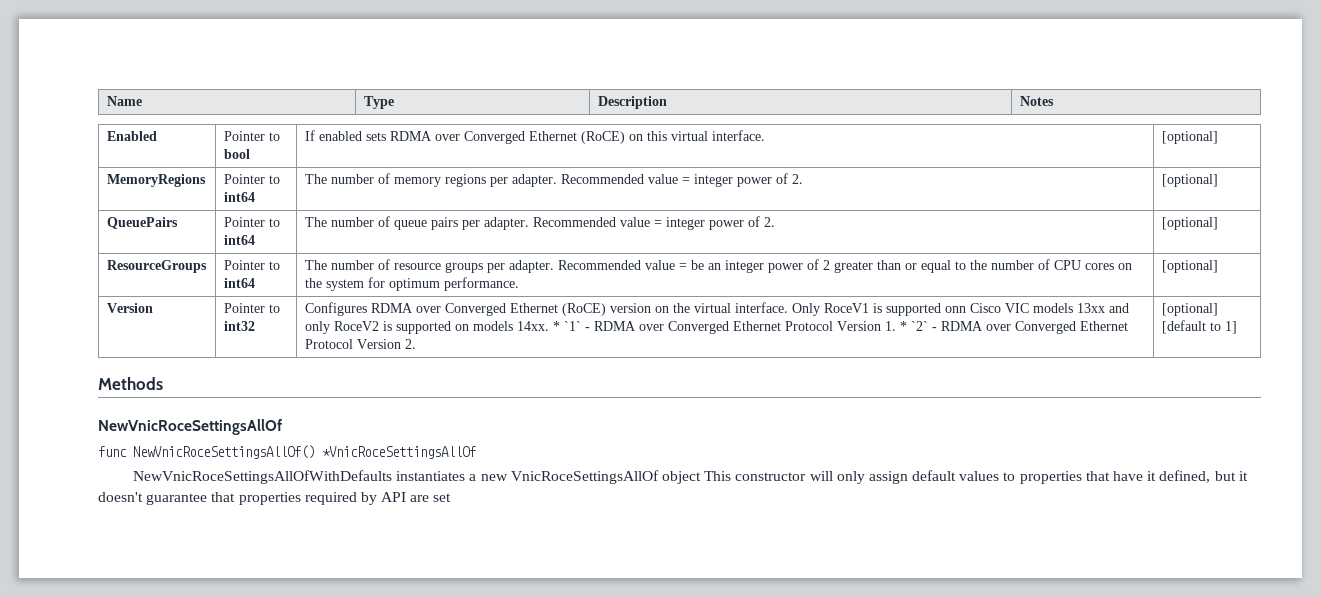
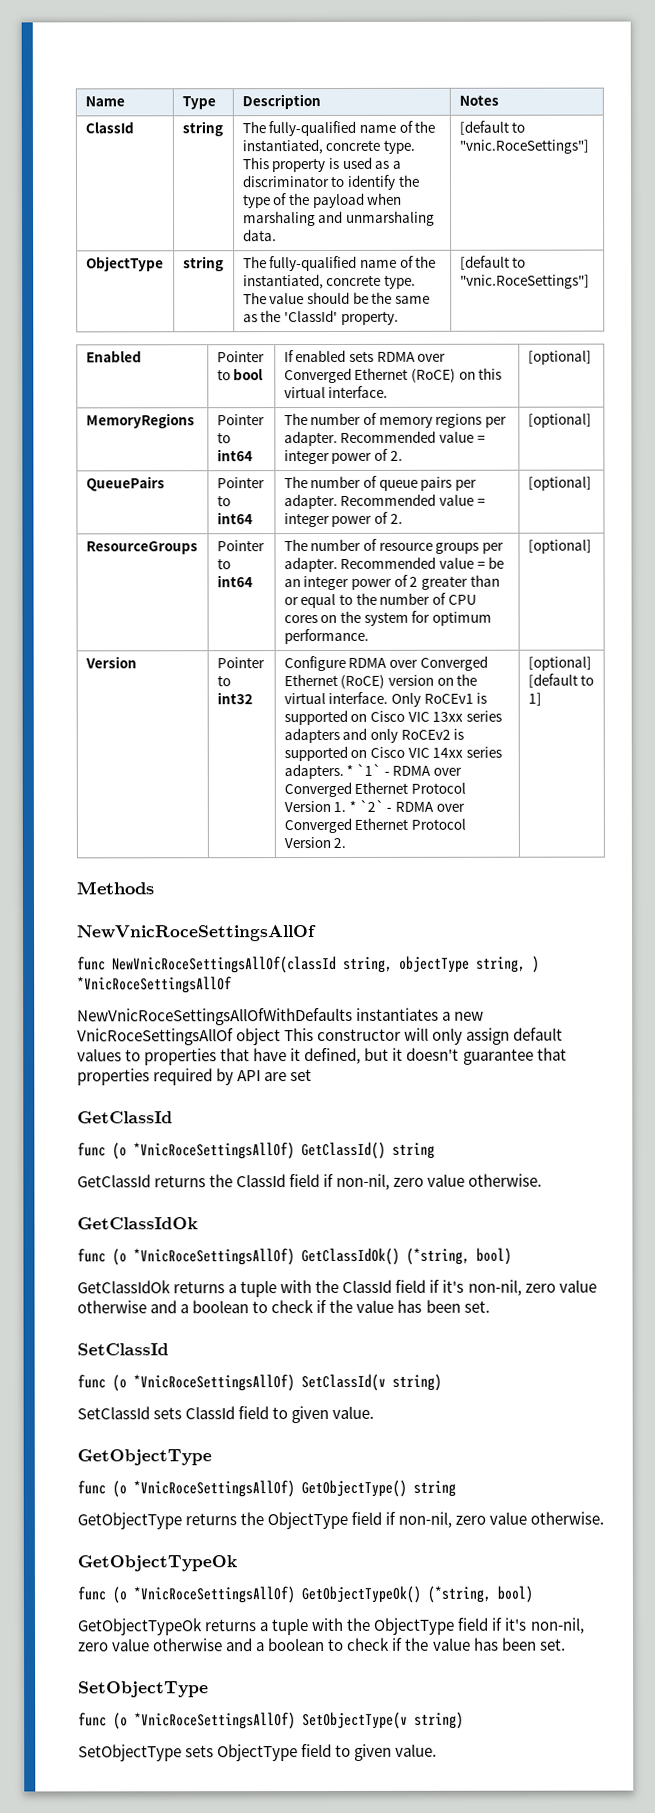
+ ClassId | string | The fully-qualified name of the instantiated, concrete type. This property is used as a discriminator to identify the type of the payload when marshaling and unmarshaling data. | [default to "vnic.RoceSettings"]
+ ObjectType | string | The fully-qualified name of the instantiated, concrete type. The value should be the same as the 'ClassId' property. | [default to "vnic.RoceSettings"]
- Configures RDMA over Converged Ethernet (RoCE) version on the virtual interface.
+ Configure RDMA over Converged Ethernet (RoCE) version on the virtual interface.
- Only RoceV1 is supported onn Cisco VIC models 13xx and only RoceV2 is supported on models 14xx.
+ Only RoCEv1 is supported on Cisco VIC 13xx series adapters and only RoCEv2 is supported on Cisco VIC 14xx series adapters.
- func NewVnicRoceSettingsAllOf() *VnicRoceSettingsAllOf
+ func NewVnicRoceSettingsAllOf(classId string, objectType string, ) *VnicRoceSettingsAllOf
  NewVnicRoceSettingsAllOfWithDefaults instantiates a new VnicRoceSettingsAllOf object This constructor will only assign default values to properties that have it defined, but it doesn't guarantee that properties required by API are set
+ GetClassId
+ func (o *VnicRoceSettingsAllOf) GetClassId() string
+ GetClassId returns the ClassId field if non-nil, zero value otherwise.
+ GetClassIdOk
+ func (o *VnicRoceSettingsAllOf) GetClassIdOk() (*string, bool)
+ GetClassIdOk returns a tuple with the ClassId field if it's non-nil, zero value otherwise and a boolean to check if the value has been set.
+ SetClassId
+ func (o *VnicRoceSettingsAllOf) SetClassId(v string)
+ SetClassId sets ClassId field to given value.
+ GetObjectType
+ func (o *VnicRoceSettingsAllOf) GetObjectType() string
+ GetObjectType returns the ObjectType field if non-nil, zero value otherwise.
+ GetObjectTypeOk
+ func (o *VnicRoceSettingsAllOf) GetObjectTypeOk() (*string, bool)
+ GetObjectTypeOk returns a tuple with the ObjectType field if it's non-nil, zero value otherwise and a boolean to check if the value has been set.
+ SetObjectType
+ func (o *VnicRoceSettingsAllOf) SetObjectType(v string)
+ SetObjectType sets ObjectType field to given value.

